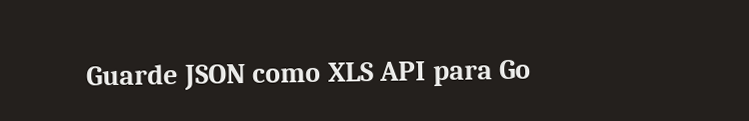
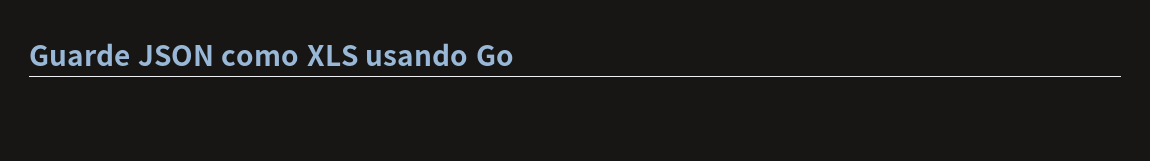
- Guarde JSON como XLS API para Go
+ Guarde JSON como XLS usando Go

